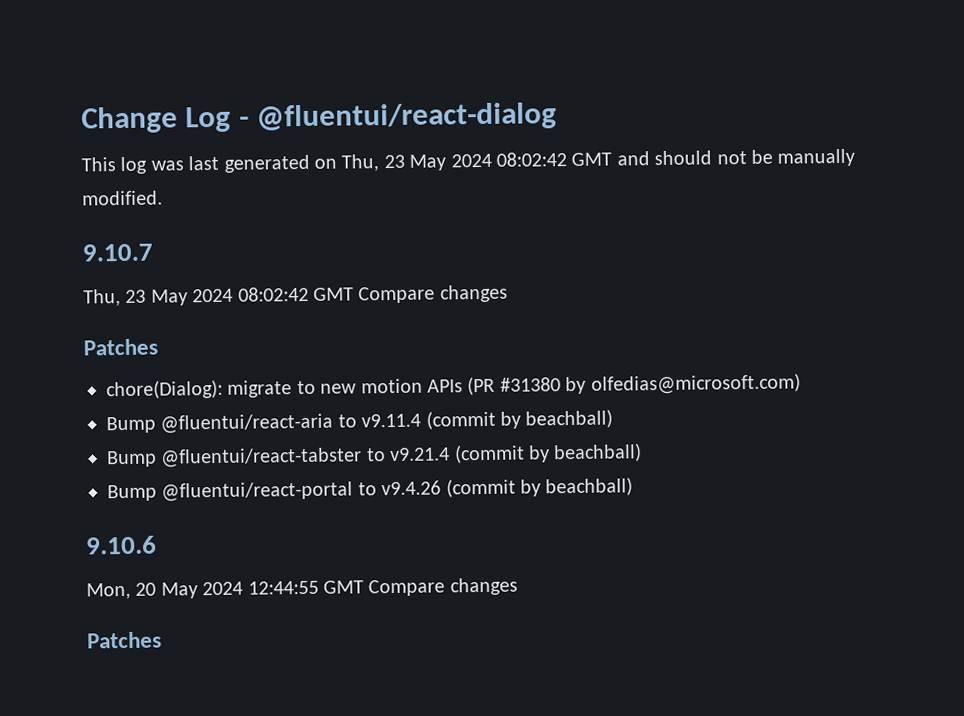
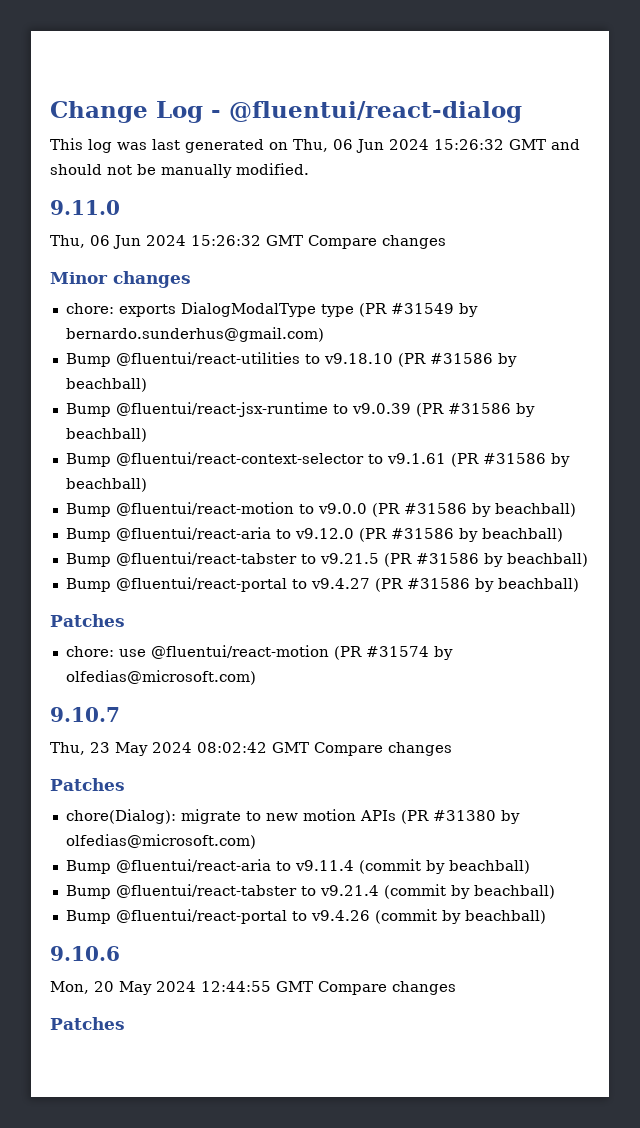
- This log was last generated on Thu, 23 May 2024 08:02:42 GMT and should not be manually modified.
+ This log was last generated on Thu, 06 Jun 2024 15:26:32 GMT and should not be manually modified.
+ 9.11.0
+ Thu, 06 Jun 2024 15:26:32 GMT Compare changes
+ Minor changes
+ chore: exports DialogModalType type (PR #31549 by bernardo.sunderhus@gmail.com)
+ Bump @fluentui/react-utilities to v9.18.10 (PR #31586 by beachball)
+ Bump @fluentui/react-jsx-runtime to v9.0.39 (PR #31586 by beachball)
+ Bump @fluentui/react-context-selector to v9.1.61 (PR #31586 by beachball)
+ Bump @fluentui/react-motion to v9.0.0 (PR #31586 by beachball)
+ Bump @fluentui/react-aria to v9.12.0 (PR #31586 by beachball)
+ Bump @fluentui/react-tabster to v9.21.5 (PR #31586 by beachball)
+ Bump @fluentui/react-portal to v9.4.27 (PR #31586 by beachball)
+ Patches
+ chore: use @fluentui/react-motion (PR #31574 by olfedias@microsoft.com)

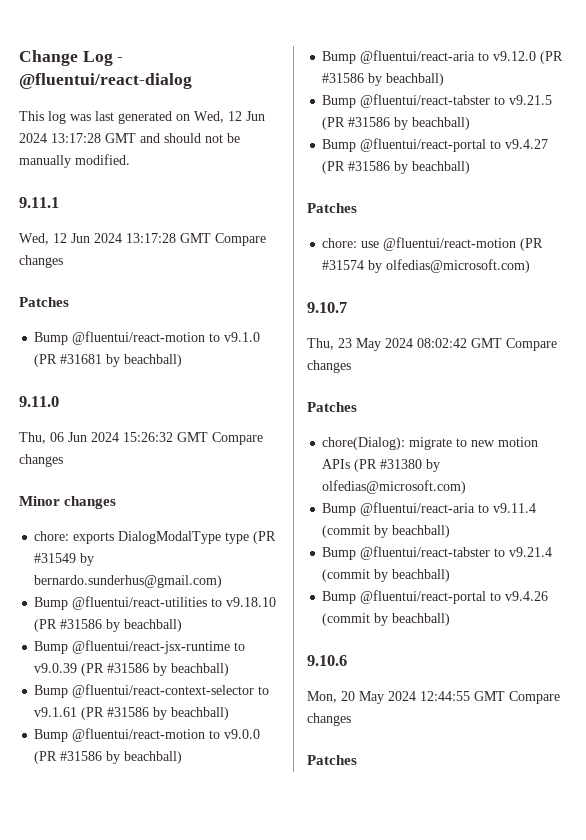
- This log was last generated on Thu, 06 Jun 2024 15:26:32 GMT and should not be manually modified.
+ This log was last generated on Wed, 12 Jun 2024 13:17:28 GMT and should not be manually modified.
+ 9.11.1
+ Wed, 12 Jun 2024 13:17:28 GMT Compare changes
+ Patches
+ Bump @fluentui/react-motion to v9.1.0 (PR #31681 by beachball)

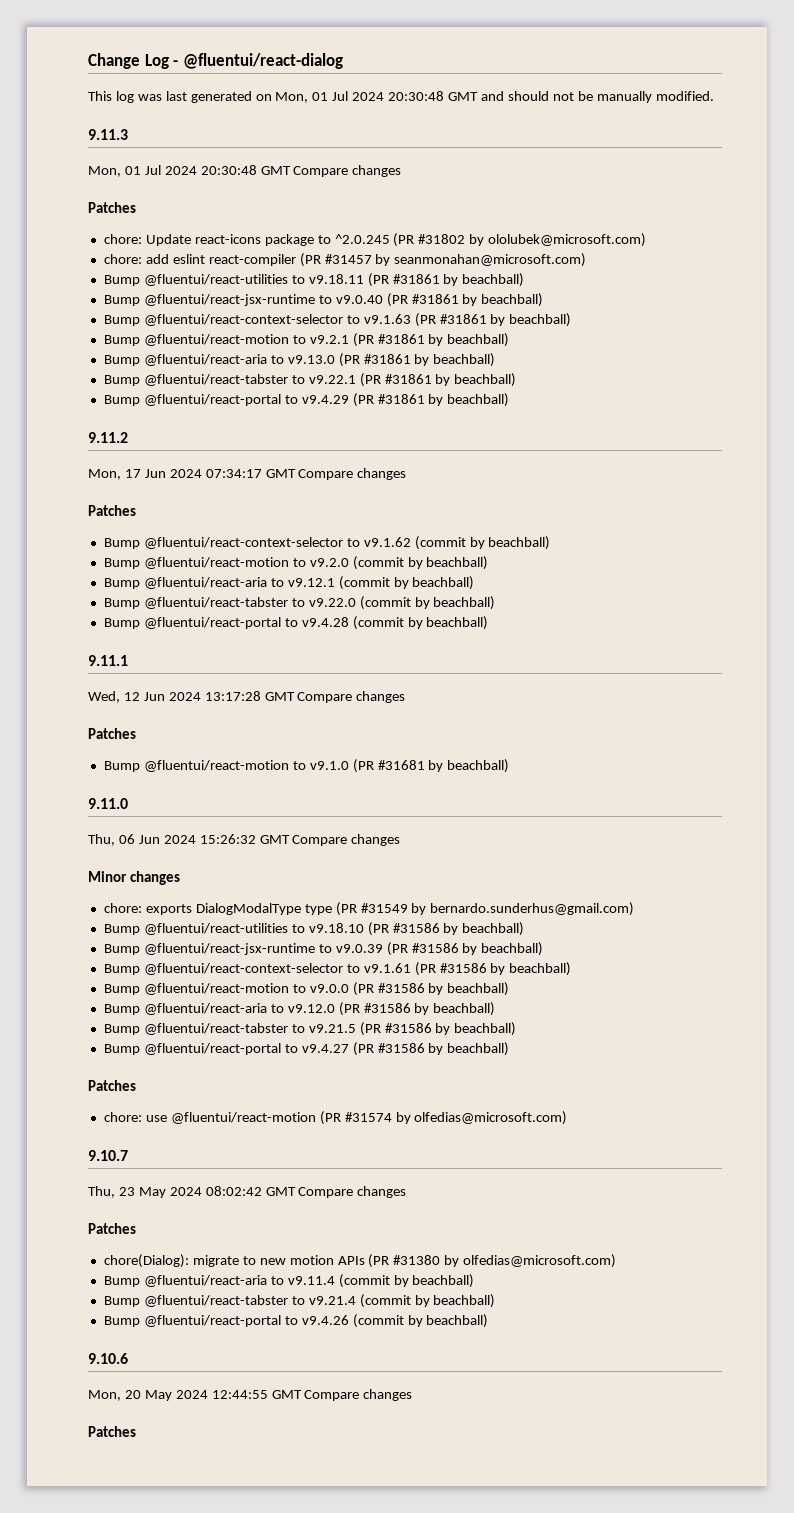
- This log was last generated on Wed, 12 Jun 2024 13:17:28 GMT and should not be manually modified.
+ This log was last generated on Mon, 01 Jul 2024 20:30:48 GMT and should not be manually modified.
+ 9.11.3
+ Mon, 01 Jul 2024 20:30:48 GMT Compare changes
+ Patches
+ chore: Update react-icons package to ^2.0.245 (PR #31802 by ololubek@microsoft.com)
+ chore: add eslint react-compiler (PR #31457 by seanmonahan@microsoft.com)
+ Bump @fluentui/react-utilities to v9.18.11 (PR #31861 by beachball)
+ Bump @fluentui/react-jsx-runtime to v9.0.40 (PR #31861 by beachball)
+ Bump @fluentui/react-context-selector to v9.1.63 (PR #31861 by beachball)
+ Bump @fluentui/react-motion to v9.2.1 (PR #31861 by beachball)
+ Bump @fluentui/react-aria to v9.13.0 (PR #31861 by beachball)
+ Bump @fluentui/react-tabster to v9.22.1 (PR #31861 by beachball)
+ Bump @fluentui/react-portal to v9.4.29 (PR #31861 by beachball)
+ 9.11.2
+ Mon, 17 Jun 2024 07:34:17 GMT Compare changes
+ Patches
+ Bump @fluentui/react-context-selector to v9.1.62 (commit by beachball)
+ Bump @fluentui/react-motion to v9.2.0 (commit by beachball)
+ Bump @fluentui/react-aria to v9.12.1 (commit by beachball)
+ Bump @fluentui/react-tabster to v9.22.0 (commit by beachball)
+ Bump @fluentui/react-portal to v9.4.28 (commit by beachball)

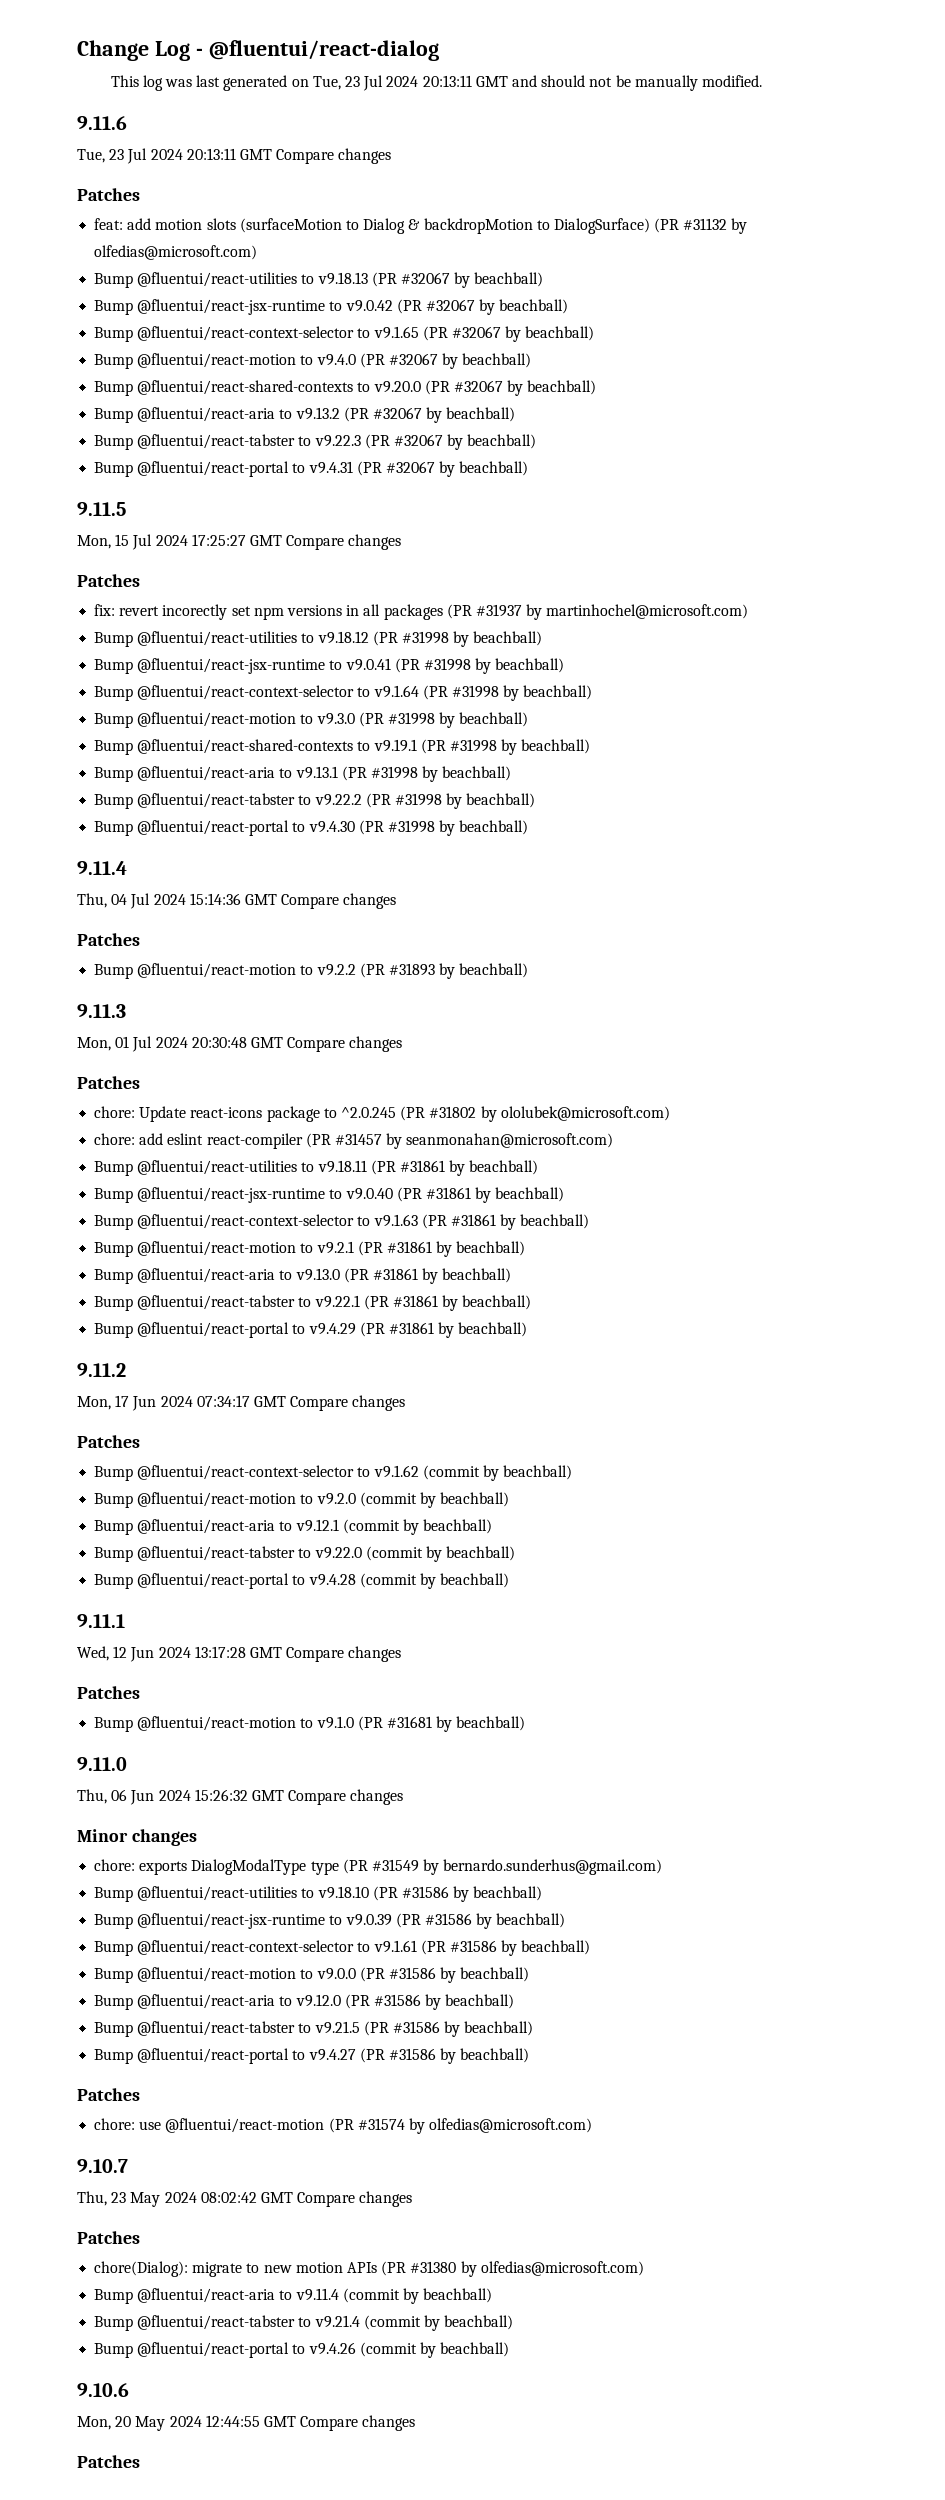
- This log was last generated on Mon, 01 Jul 2024 20:30:48 GMT and should not be manually modified.
+ This log was last generated on Tue, 23 Jul 2024 20:13:11 GMT and should not be manually modified.
+ 9.11.6
+ Tue, 23 Jul 2024 20:13:11 GMT Compare changes
+ Patches
+ feat: add motion slots (surfaceMotion to Dialog & backdropMotion to DialogSurface) (PR #31132 by olfedias@microsoft.com)
+ Bump @fluentui/react-utilities to v9.18.13 (PR #32067 by beachball)
+ Bump @fluentui/react-jsx-runtime to v9.0.42 (PR #32067 by beachball)
+ Bump @fluentui/react-context-selector to v9.1.65 (PR #32067 by beachball)
+ Bump @fluentui/react-motion to v9.4.0 (PR #32067 by beachball)
+ Bump @fluentui/react-shared-contexts to v9.20.0 (PR #32067 by beachball)
+ Bump @fluentui/react-aria to v9.13.2 (PR #32067 by beachball)
+ Bump @fluentui/react-tabster to v9.22.3 (PR #32067 by beachball)
+ Bump @fluentui/react-portal to v9.4.31 (PR #32067 by beachball)
+ 9.11.5
+ Mon, 15 Jul 2024 17:25:27 GMT Compare changes
+ Patches
+ fix: revert incorectly set npm versions in all packages (PR #31937 by martinhochel@microsoft.com)
+ Bump @fluentui/react-utilities to v9.18.12 (PR #31998 by beachball)
+ Bump @fluentui/react-jsx-runtime to v9.0.41 (PR #31998 by beachball)
+ Bump @fluentui/react-context-selector to v9.1.64 (PR #31998 by beachball)
+ Bump @fluentui/react-motion to v9.3.0 (PR #31998 by beachball)
+ Bump @fluentui/react-shared-contexts to v9.19.1 (PR #31998 by beachball)
+ Bump @fluentui/react-aria to v9.13.1 (PR #31998 by beachball)
+ Bump @fluentui/react-tabster to v9.22.2 (PR #31998 by beachball)
+ Bump @fluentui/react-portal to v9.4.30 (PR #31998 by beachball)
+ 9.11.4
+ Thu, 04 Jul 2024 15:14:36 GMT Compare changes
+ Patches
+ Bump @fluentui/react-motion to v9.2.2 (PR #31893 by beachball)

